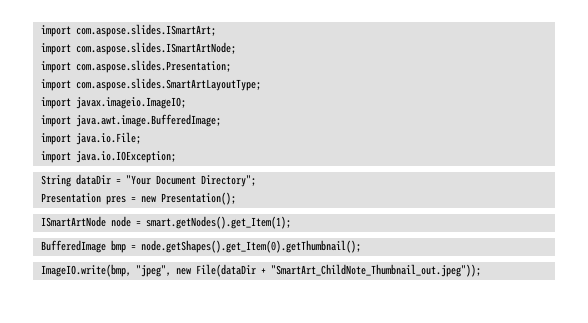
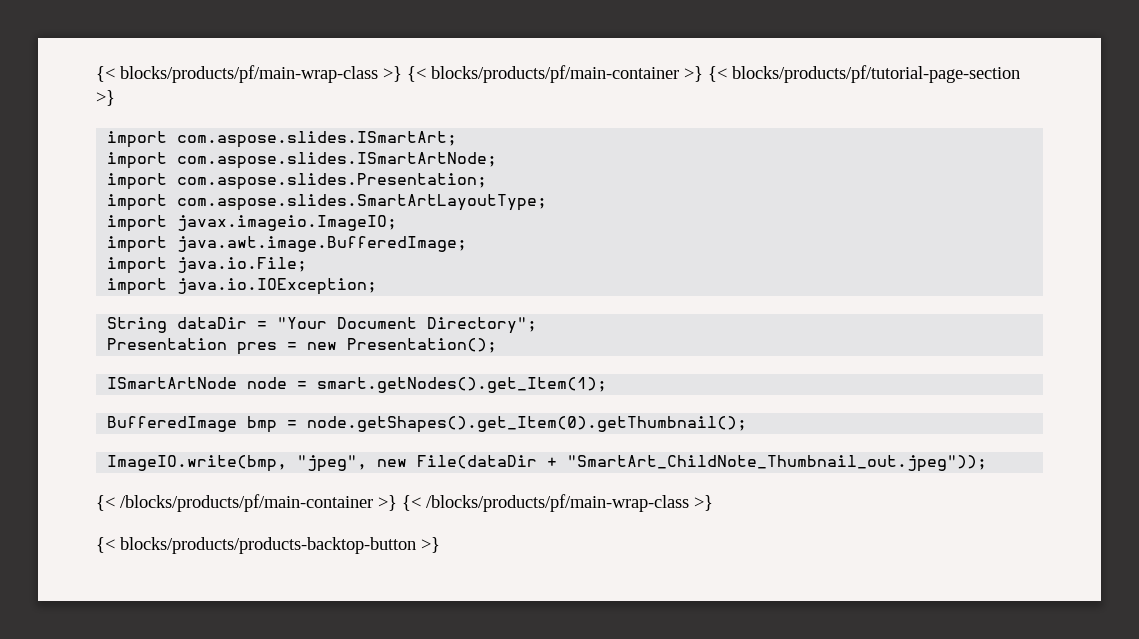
+ {< blocks/products/pf/main-wrap-class >} {< blocks/products/pf/main-container >} {< blocks/products/pf/tutorial-page-section >}
+ {< /blocks/products/pf/main-container >} {< /blocks/products/pf/main-wrap-class >}
+ {< blocks/products/products-backtop-button >}

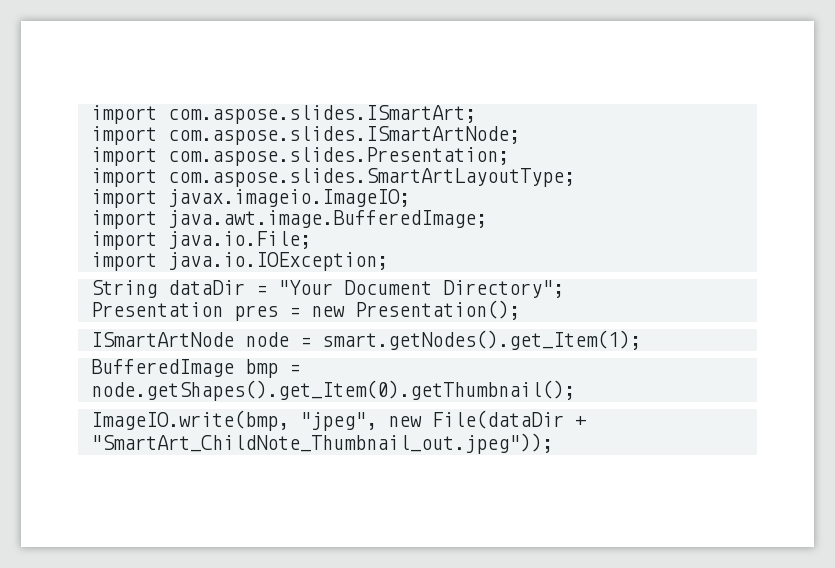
- {< blocks/products/pf/main-wrap-class >} {< blocks/products/pf/main-container >} {< blocks/products/pf/tutorial-page-section >}
- {< /blocks/products/pf/main-container >} {< /blocks/products/pf/main-wrap-class >}
- {< blocks/products/products-backtop-button >}

